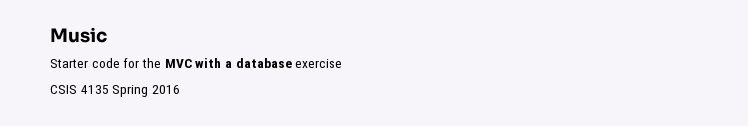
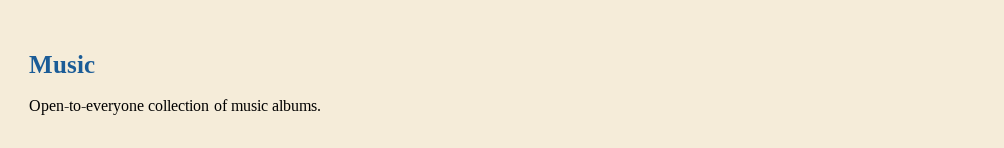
- Starter code for the MVC with a database exercise
- CSIS 4135 Spring 2016
+ Open-to-everyone collection of music albums.

